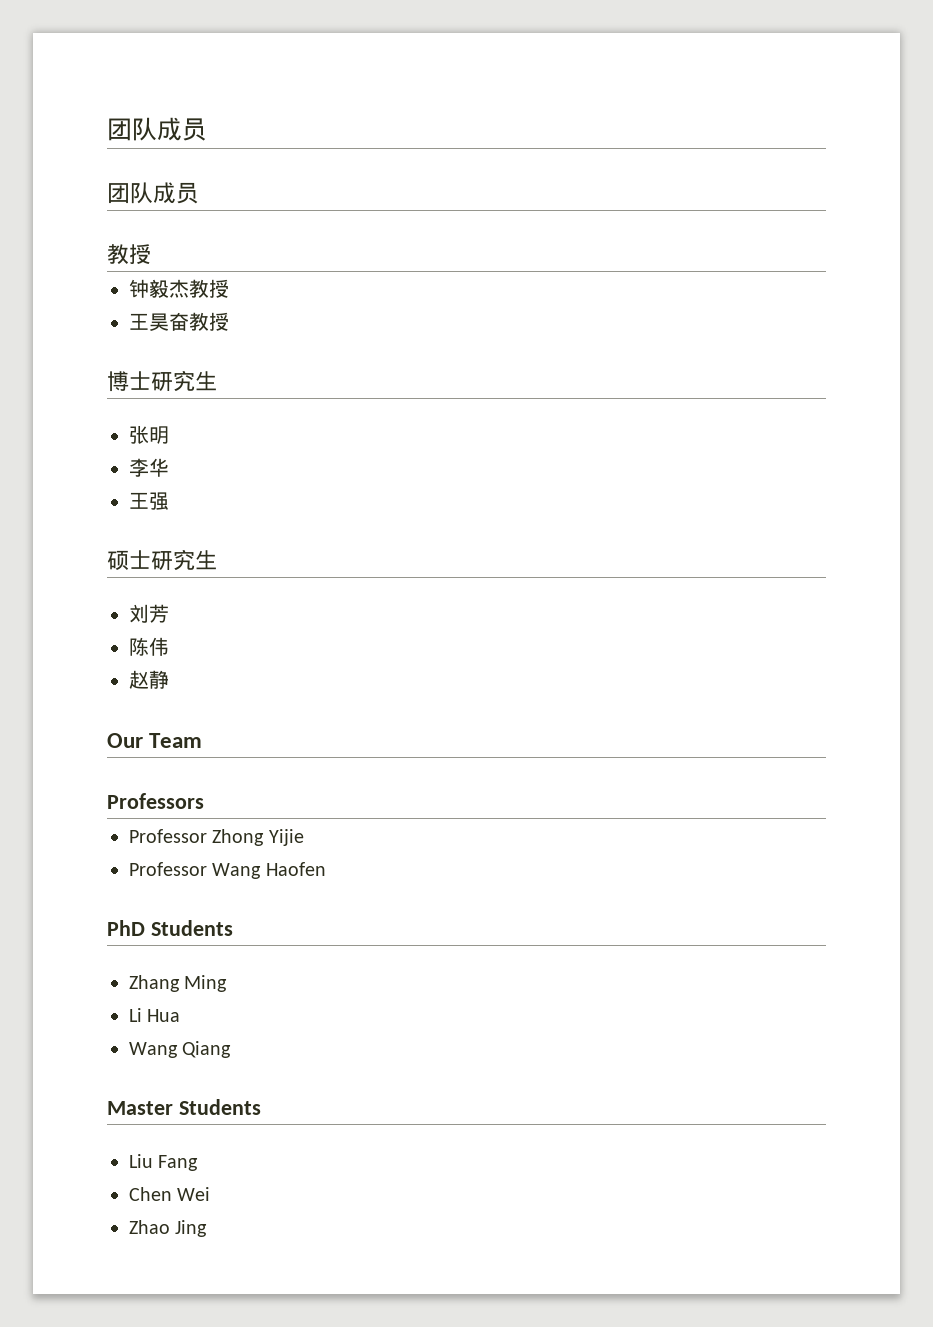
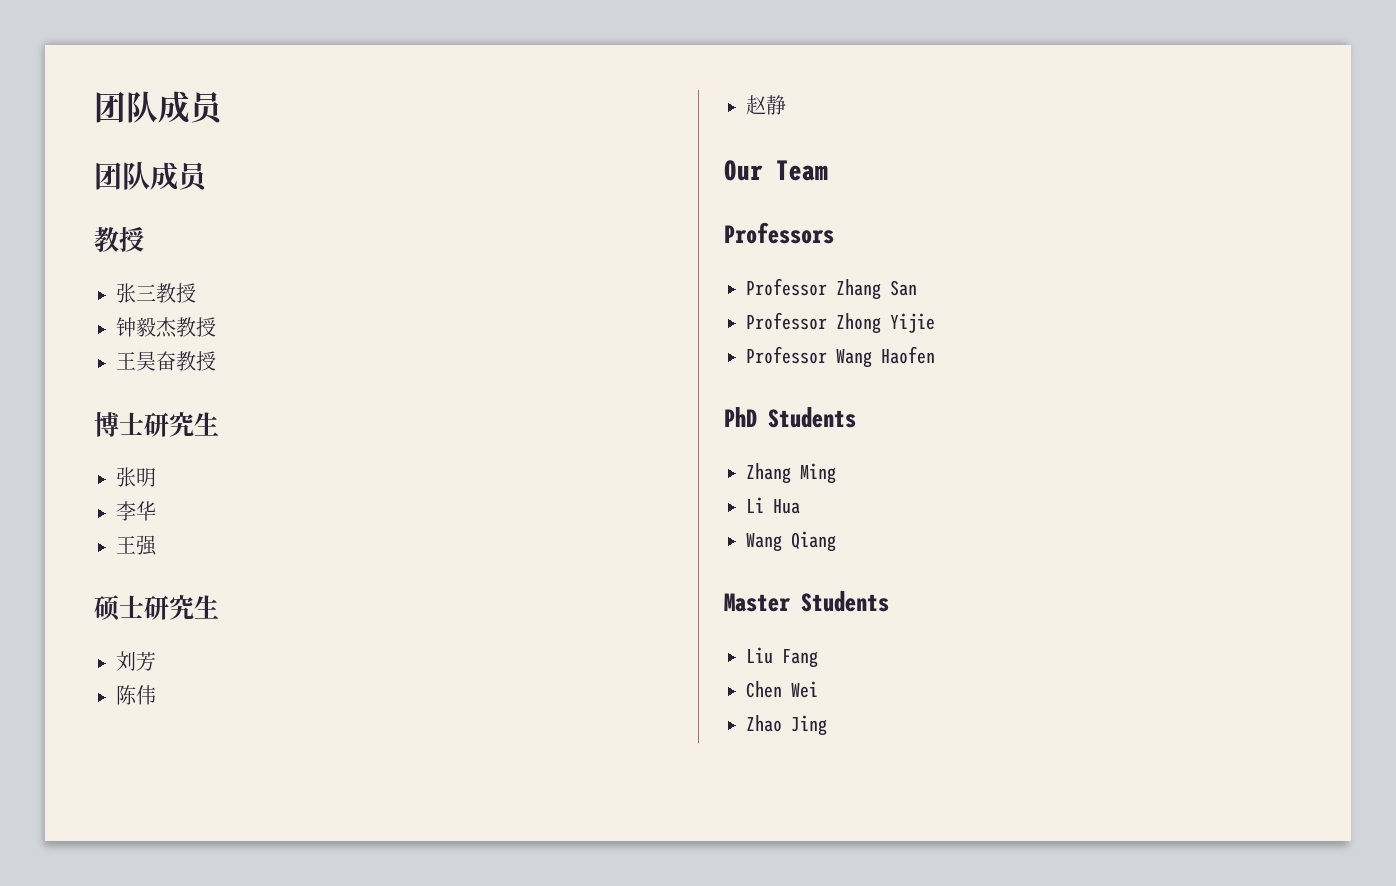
+ 张三教授
+ Professor Zhang San

